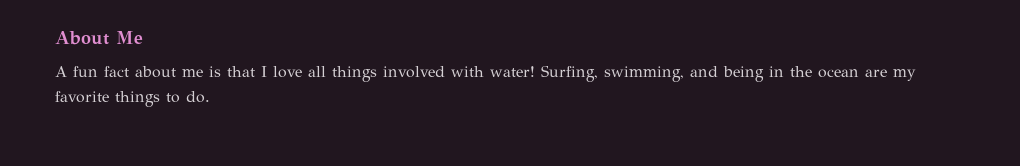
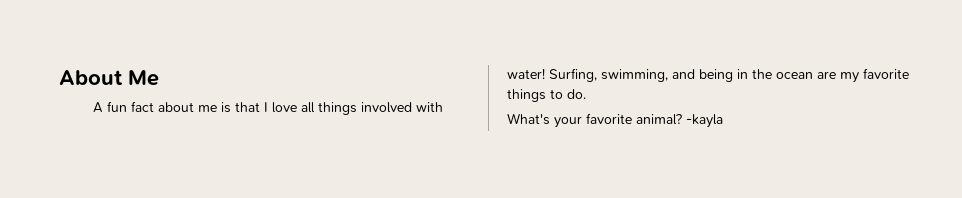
+ What's your favorite animal? -kayla

